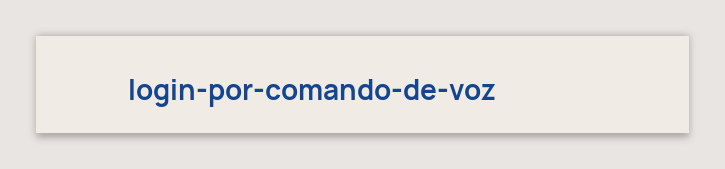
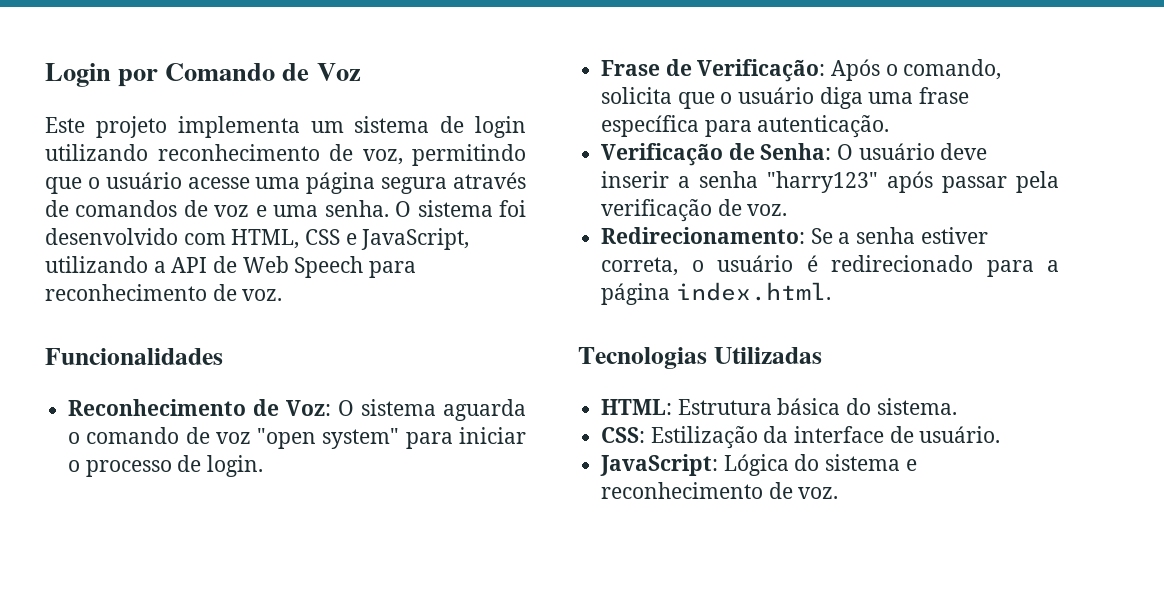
- login-por-comando-de-voz
+ Login por Comando de Voz
+ Este projeto implementa um sistema de login utilizando reconhecimento de voz, permitindo que o usuário acesse uma página segura através de comandos de voz e uma senha. O sistema foi desenvolvido com HTML, CSS e JavaScript, utilizando a API de Web Speech para reconhecimento de voz.
+ Funcionalidades
+ Reconhecimento de Voz: O sistema aguarda o comando de voz "open system" para iniciar o processo de login.
+ Frase de Verificação: Após o comando, solicita que o usuário diga uma frase específica para autenticação.
+ Verificação de Senha: O usuário deve inserir a senha "harry123" após passar pela verificação de voz.
+ Redirecionamento: Se a senha estiver correta, o usuário é redirecionado para a página index.html.
+ Tecnologias Utilizadas
+ HTML: Estrutura básica do sistema.
+ CSS: Estilização da interface de usuário.
+ JavaScript: Lógica do sistema e reconhecimento de voz.

